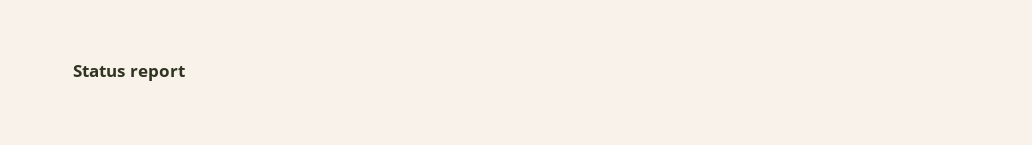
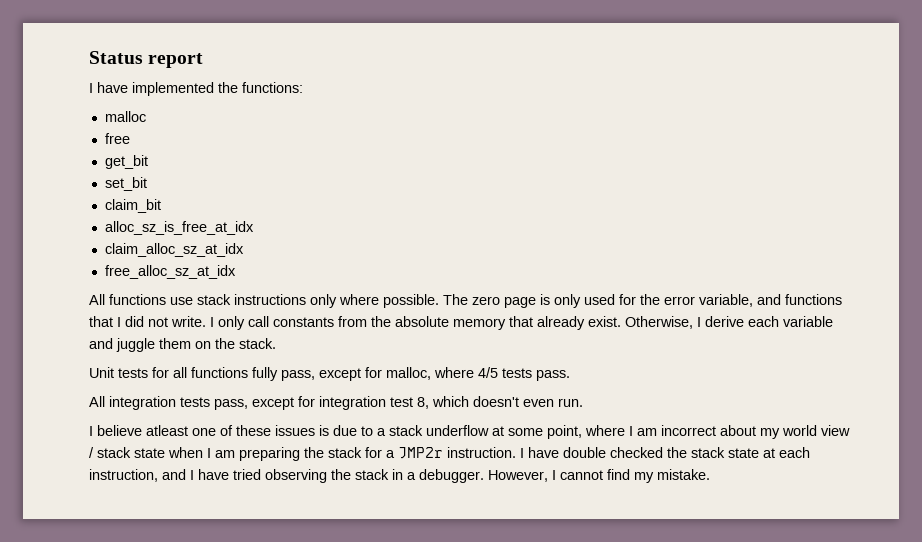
+ I have implemented the functions:
+ malloc
+ free
+ get_bit
+ set_bit
+ claim_bit
+ alloc_sz_is_free_at_idx
+ claim_alloc_sz_at_idx
+ free_alloc_sz_at_idx
+ All functions use stack instructions only where possible. The zero page is only used for the error variable, and functions that I did not write. I only call constants from the absolute memory that already exist. Otherwise, I derive each variable and juggle them on the stack.
+ Unit tests for all functions fully pass, except for malloc, where 4/5 tests pass.
+ All integration tests pass, except for integration test 8, which doesn't even run.
+ I believe atleast one of these issues is due to a stack underflow at some point, where I am incorrect about my world view / stack state when I am preparing the stack for a JMP2r instruction. I have double checked the stack state at each instruction, and I have tried observing the stack in a debugger. However, I cannot find my mistake.

